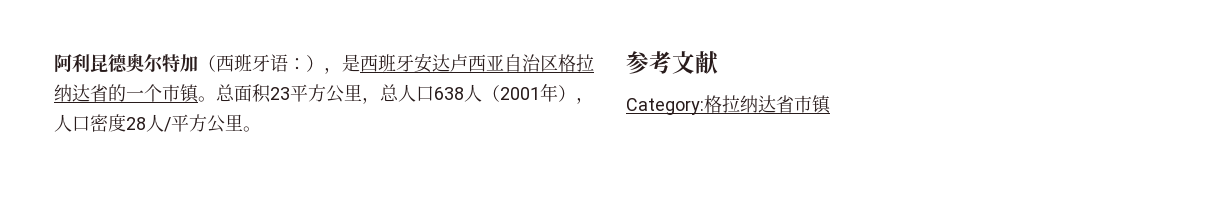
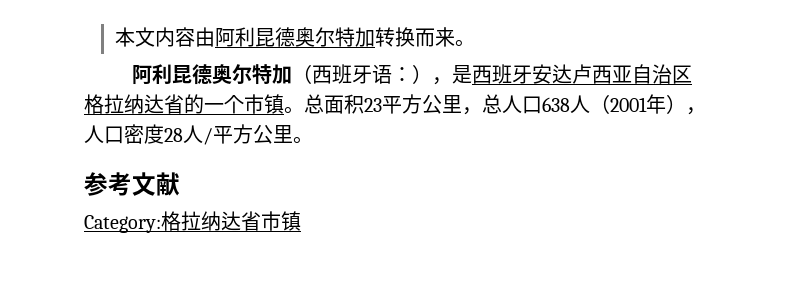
+ 本文内容由阿利昆德奥尔特加转换而来。

